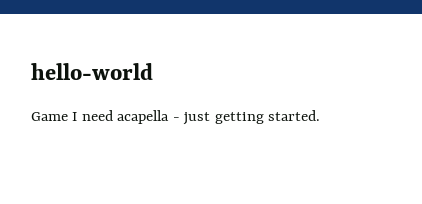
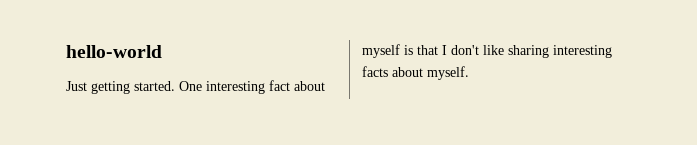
- Game I need acapella - just getting started.
+ Just getting started. One interesting fact about myself is that I don't like sharing interesting facts about myself.

